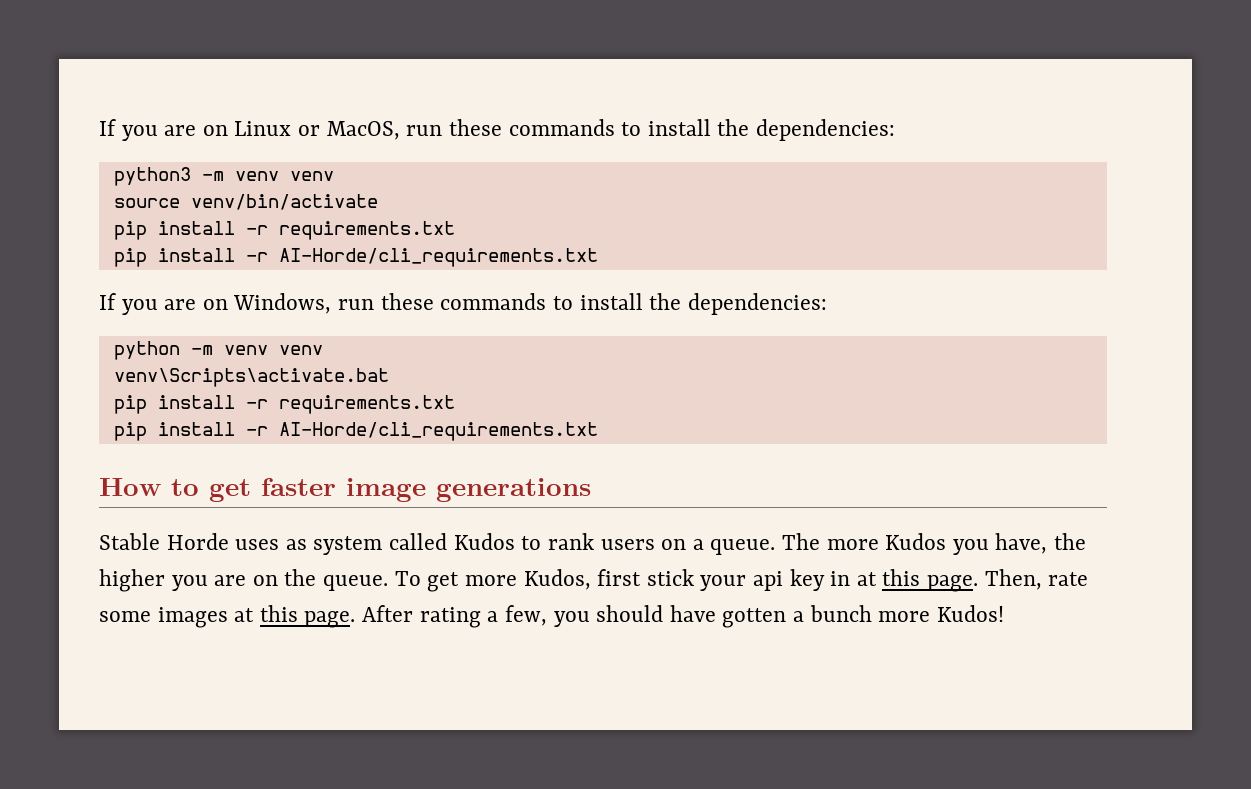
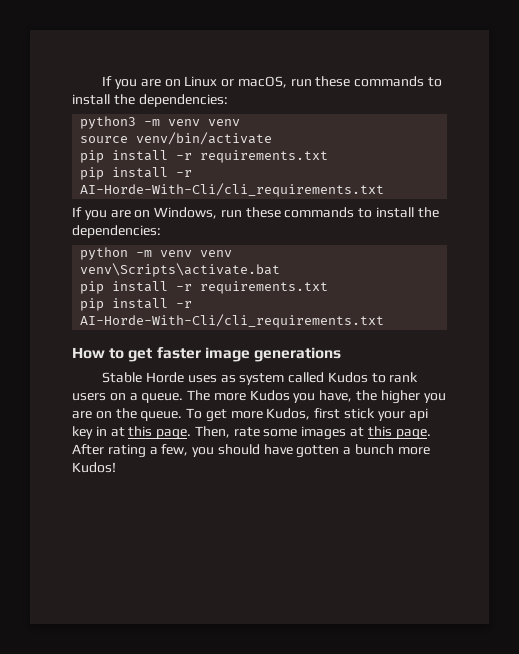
- If you are on Linux or MacOS, run these commands to install the dependencies:
+ If you are on Linux or macOS, run these commands to install the dependencies:
  source venv/bin/activate
  pip install -r requirements.txt
- pip install -r AI-Horde/cli_requirements.txt
+ pip install -r AI-Horde-With-Cli/cli_requirements.txt
  venv\Scripts\activate.bat
  pip install -r requirements.txt
- pip install -r AI-Horde/cli_requirements.txt
+ pip install -r AI-Horde-With-Cli/cli_requirements.txt

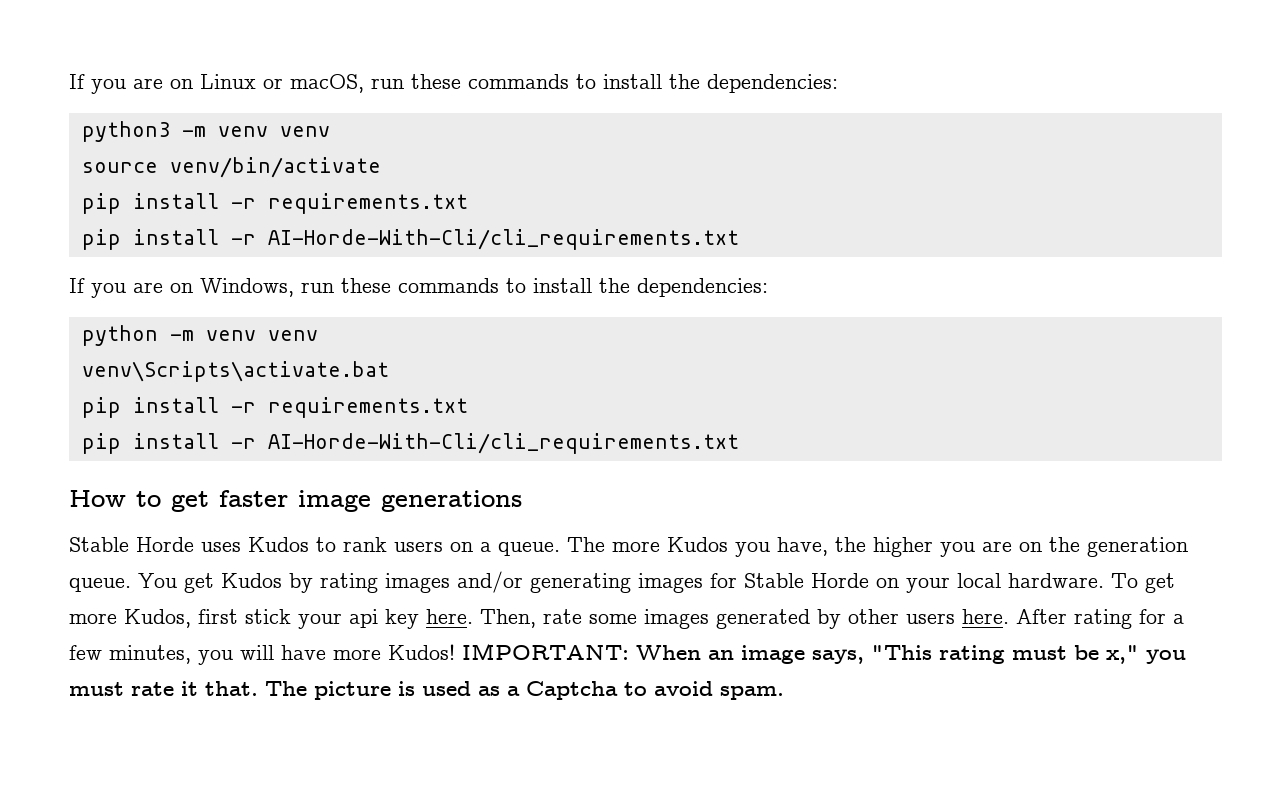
- Stable Horde uses as system called Kudos to rank users on a queue.
+ Stable Horde uses Kudos to rank users on a queue.
- The more Kudos you have, the higher you are on the queue.
+ The more Kudos you have, the higher you are on the generation queue. You get Kudos by rating images and/or generating images for Stable Horde on your local hardware.
- To get more Kudos, first stick your api key in at this page. Then, rate some images at this page. After rating a few, you should have gotten a bunch more Kudos!
+ To get more Kudos, first stick your api key here. Then, rate some images generated by other users here. After rating for a few minutes, you will have more Kudos! IMPORTANT: When an image says, "This rating must be x," you must rate it that. The picture is used as a Captcha to avoid spam.

